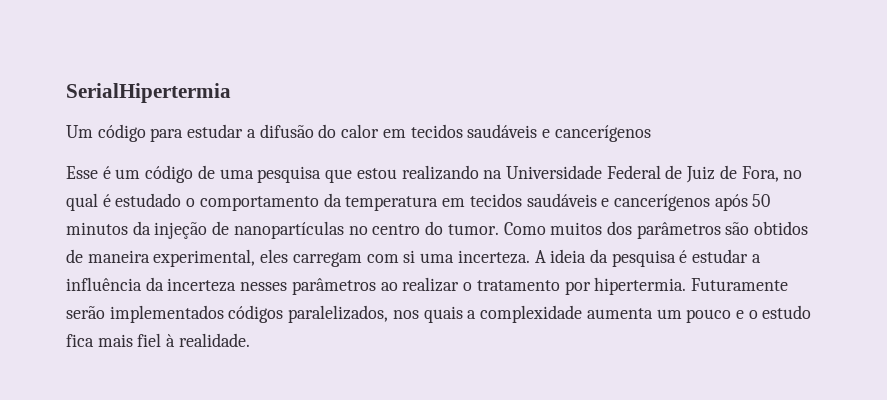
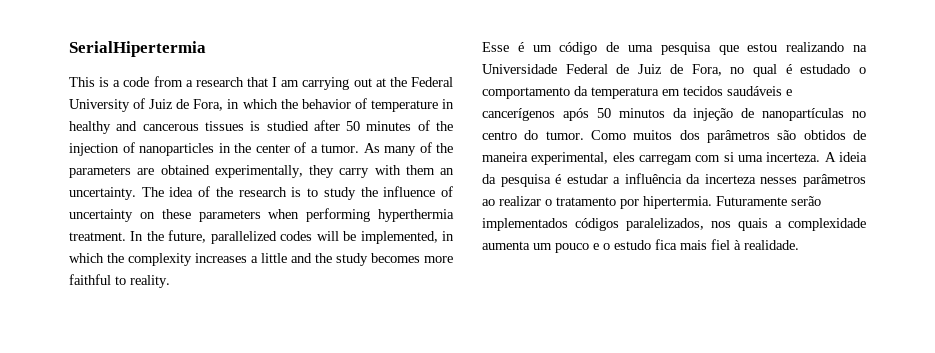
- Um código para estudar a difusão do calor em tecidos saudáveis e cancerígenos
+ This is a code from a research that I am carrying out at the Federal University of Juiz de Fora, in which the behavior of temperature in healthy and cancerous tissues is studied after 50 minutes of the injection of nanoparticles in the center of a tumor. As many of the parameters are obtained experimentally, they carry with them an uncertainty. The idea of the research is to study the influence of uncertainty on these parameters when performing hyperthermia treatment. In the future, parallelized codes will be implemented, in which the complexity increases a little and the study becomes more faithful to reality.

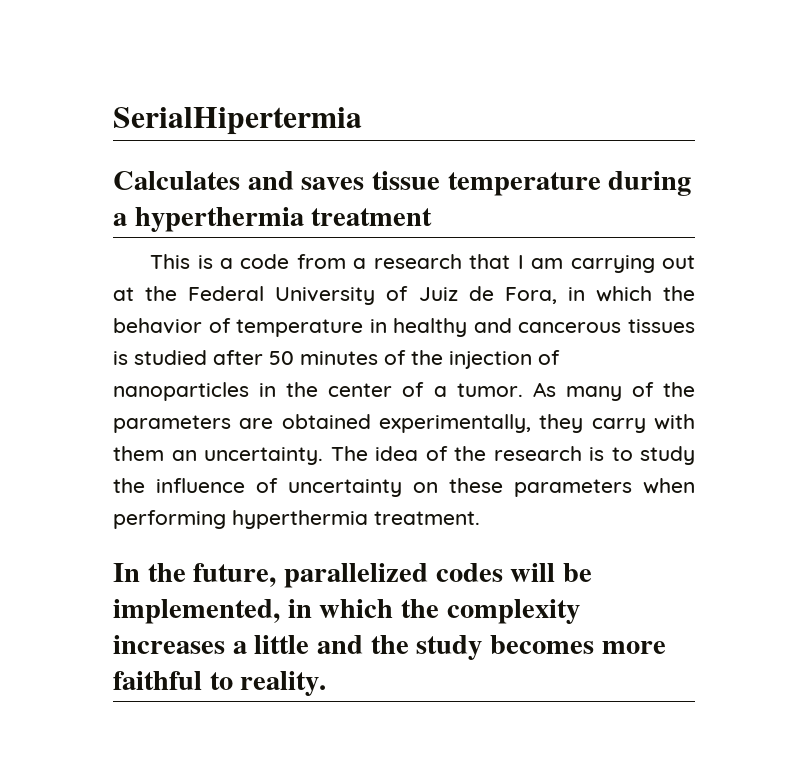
+ Calculates and saves tissue temperature during a hyperthermia treatment
- The idea of the research is to study the influence of uncertainty on these parameters when performing hyperthermia treatment. In the future, parallelized codes will be implemented, in which the complexity increases a little and the study becomes more faithful to reality.
+ The idea of the research is to study the influence of uncertainty on these parameters when performing hyperthermia treatment.
+ In the future, parallelized codes will be implemented, in which the complexity increases a little and the study becomes more faithful to reality.
- Esse é um código de uma pesquisa que estou realizando na Universidade Federal de Juiz de Fora, no qual é estudado o comportamento da temperatura em tecidos saudáveis e cancerígenos após 50 minutos da injeção de nanopartículas no centro do tumor. Como muitos dos parâmetros são obtidos de maneira experimental, eles carregam com si uma incerteza. A ideia da pesquisa é estudar a influência da incerteza nesses parâmetros ao realizar o tratamento por hipertermia. Futuramente serão implementados códigos paralelizados, nos quais a complexidade aumenta um pouco e o estudo fica mais fiel à realidade.

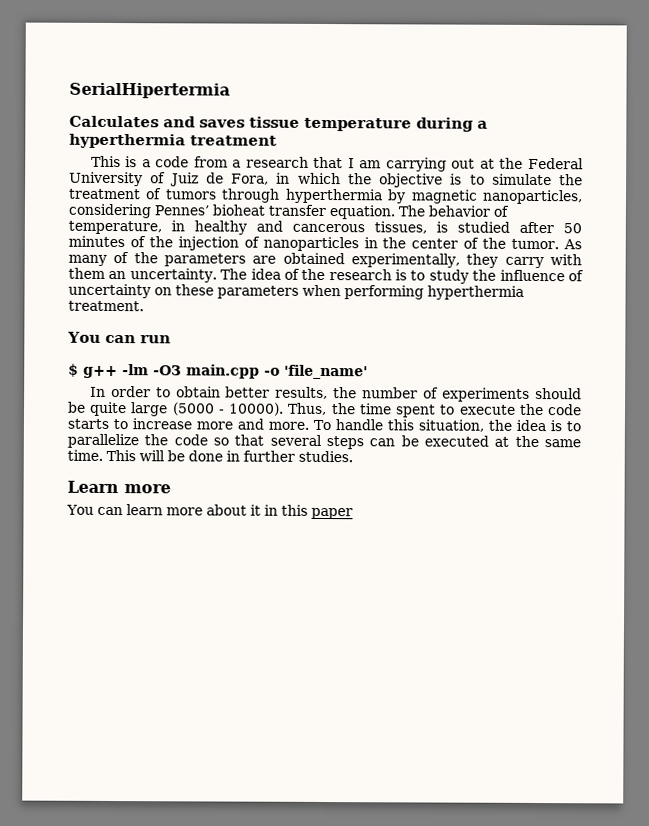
- This is a code from a research that I am carrying out at the Federal University of Juiz de Fora, in which the behavior of temperature in healthy and cancerous tissues is studied after 50 minutes of the injection of nanoparticles in the center of a tumor.
+ This is a code from a research that I am carrying out at the Federal University of Juiz de Fora, in which the objective is to simulate the treatment of tumors through hyperthermia by magnetic nanoparticles, considering Pennes’ bioheat transfer equation. The behavior of temperature, in healthy and cancerous tissues, is studied after 50 minutes of the injection of nanoparticles in the center of the tumor.
- In the future, parallelized codes will be implemented, in which the complexity increases a little and the study becomes more faithful to reality.
+ You can run
+ $ g++ -lm -O3 main.cpp -o 'file_name'
+ In order to obtain better results, the number of experiments should be quite large (5000 - 10000). Thus, the time spent to execute the code starts to increase more and more. To handle this situation, the idea is to parallelize the code so that several steps can be executed at the same time. This will be done in further studies.
+ Learn more
+ You can learn more about it in this paper

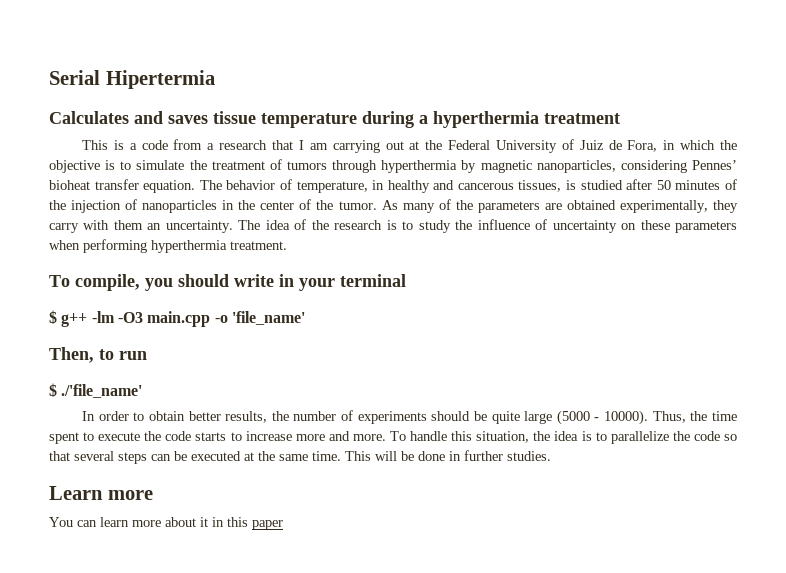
- SerialHipertermia
+ Serial Hipertermia
- You can run
+ To compile, you should write in your terminal
+ Then, to run
+ $ ./'file_name'

